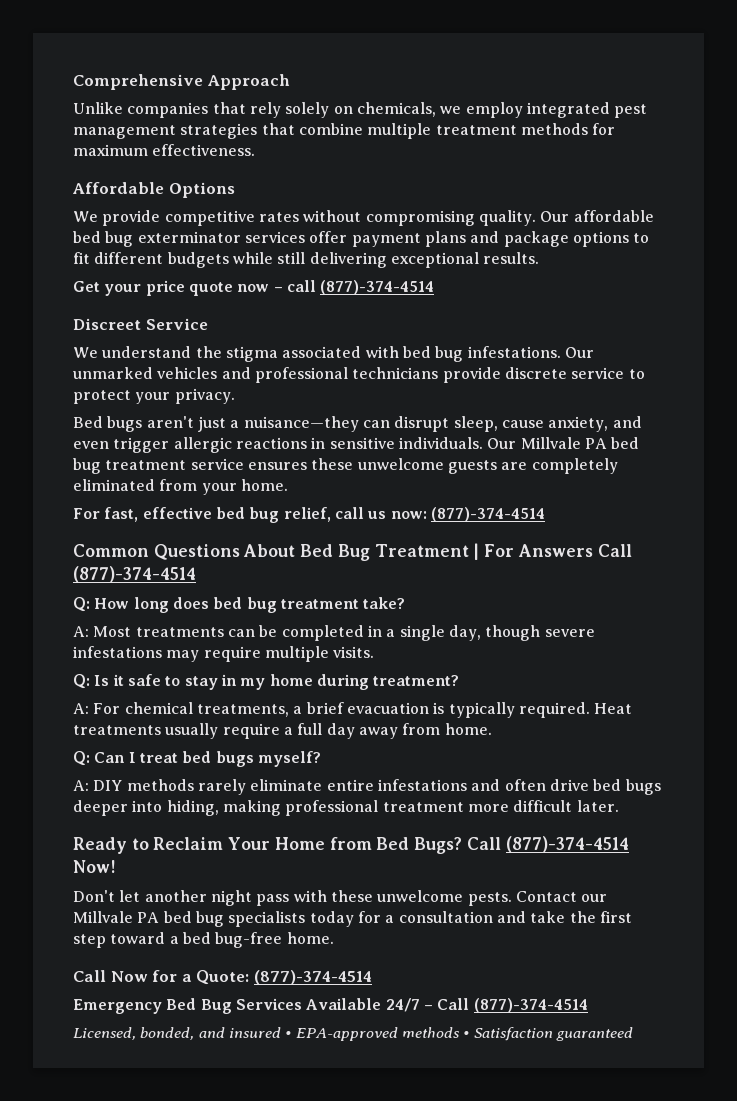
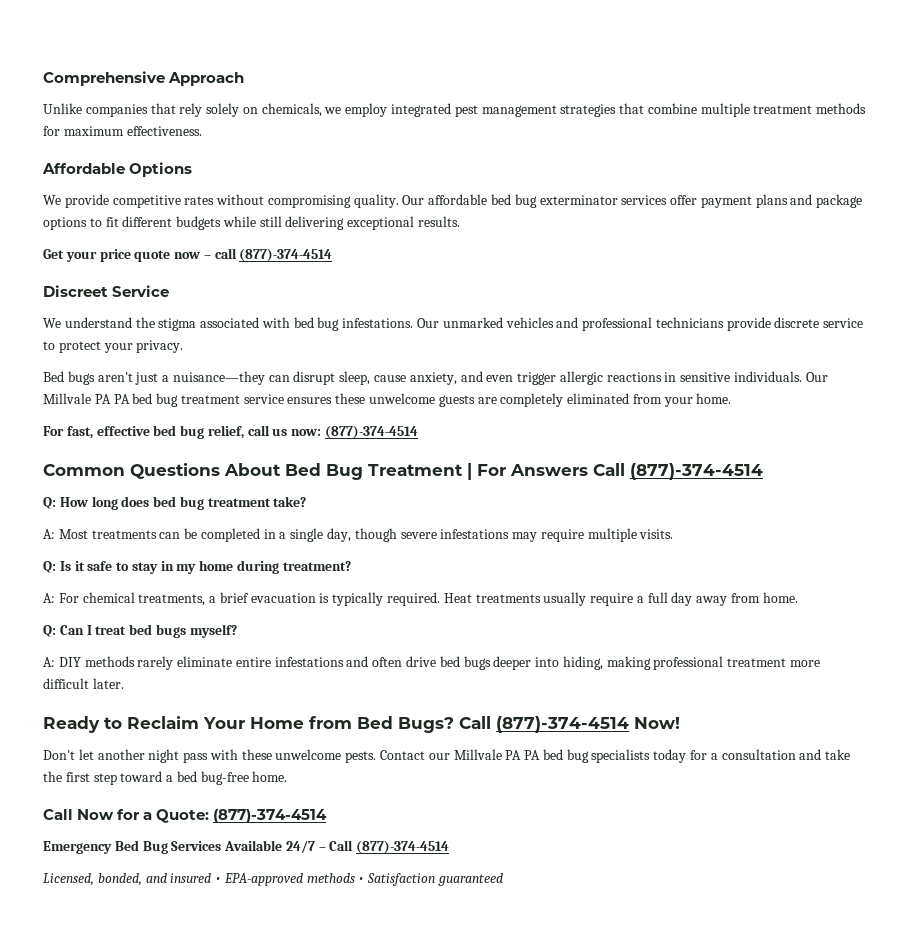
- Our Millvale PA bed bug treatment service ensures these unwelcome guests are completely eliminated from your home.
+ Our Millvale PA PA bed bug treatment service ensures these unwelcome guests are completely eliminated from your home.
- Contact our Millvale PA bed bug specialists today for a consultation and take the first step toward a bed bug-free home.
+ Contact our Millvale PA PA bed bug specialists today for a consultation and take the first step toward a bed bug-free home.

